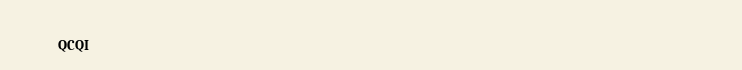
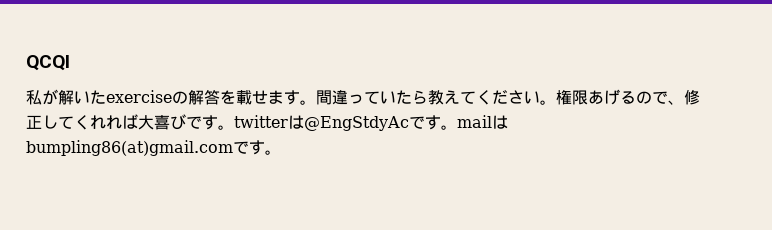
+ 私が解いたexerciseの解答を載せます。間違っていたら教えてください。権限あげるので、修正してくれれば大喜びです。twitterは@EngStdyAcです。mailはbumpling86(at)gmail.comです。

